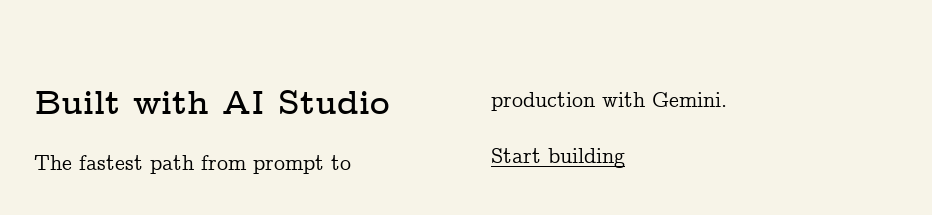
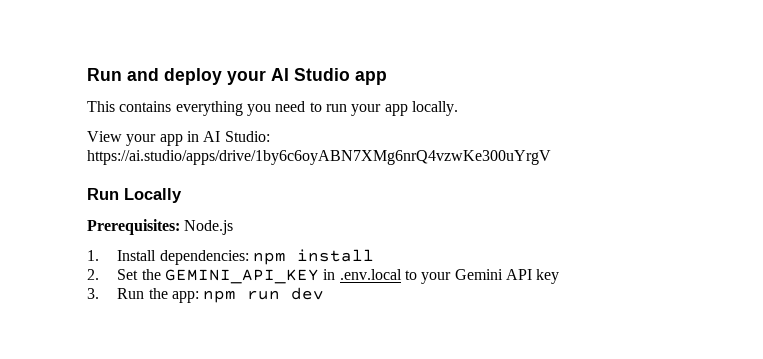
- Built with AI Studio
- The fastest path from prompt to production with Gemini.
- Start building
+ Run and deploy your AI Studio app
+ This contains everything you need to run your app locally.
+ View your app in AI Studio: https://ai.studio/apps/drive/1by6c6oyABN7XMg6nrQ4vzwKe300uYrgV
+ Run Locally
+ Prerequisites: Node.js
+ 1. Install dependencies: npm install
+ 2. Set the GEMINI_API_KEY in .env.local to your Gemini API key
+ 3. Run the app: npm run dev

